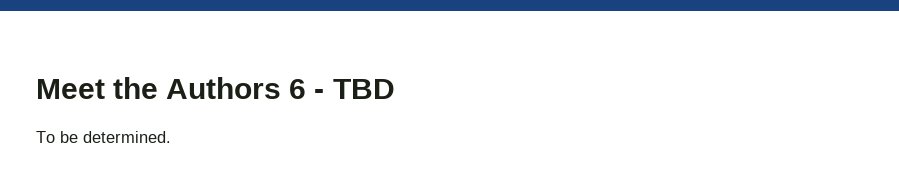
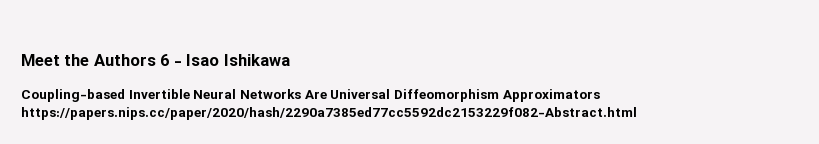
- Meet the Authors 6 - TBD
- To be determined.
+ Meet the Authors 6 - Isao Ishikawa
+ Coupling-based Invertible Neural Networks Are Universal Diffeomorphism Approximators https://papers.nips.cc/paper/2020/hash/2290a7385ed77cc5592dc2153229f082-Abstract.html

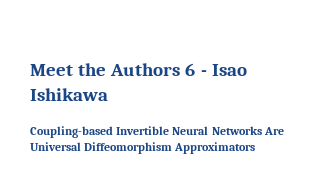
- Coupling-based Invertible Neural Networks Are Universal Diffeomorphism Approximators https://papers.nips.cc/paper/2020/hash/2290a7385ed77cc5592dc2153229f082-Abstract.html
+ Coupling-based Invertible Neural Networks Are Universal Diffeomorphism Approximators

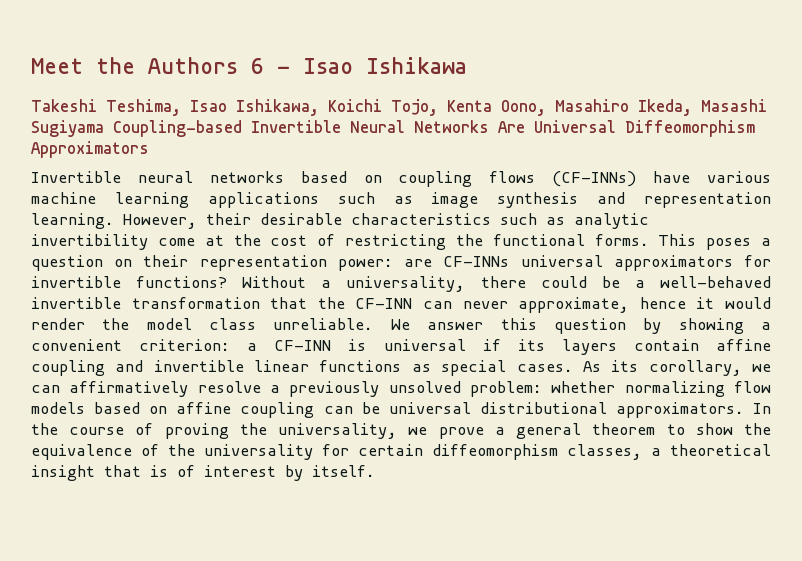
- Coupling-based Invertible Neural Networks Are Universal Diffeomorphism Approximators
+ Takeshi Teshima, Isao Ishikawa, Koichi Tojo, Kenta Oono, Masahiro Ikeda, Masashi Sugiyama Coupling-based Invertible Neural Networks Are Universal Diffeomorphism Approximators
+ Invertible neural networks based on coupling flows (CF-INNs) have various machine learning applications such as image synthesis and representation learning. However, their desirable characteristics such as analytic invertibility come at the cost of restricting the functional forms. This poses a question on their representation power: are CF-INNs universal approximators for invertible functions? Without a universality, there could be a well-behaved invertible transformation that the CF-INN can never approximate, hence it would render the model class unreliable. We answer this question by showing a convenient criterion: a CF-INN is universal if its layers contain affine coupling and invertible linear functions as special cases. As its corollary, we can affirmatively resolve a previously unsolved problem: whether normalizing flow models based on affine coupling can be universal distributional approximators. In the course of proving the universality, we prove a general theorem to show the equivalence of the universality for certain diffeomorphism classes, a theoretical insight that is of interest by itself.

